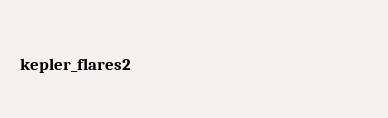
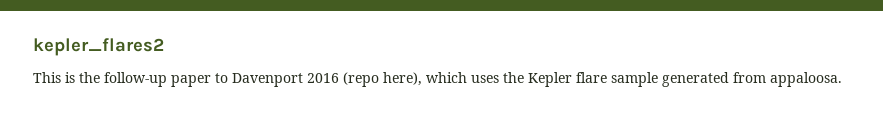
+ This is the follow-up paper to Davenport 2016 (repo here), which uses the Kepler flare sample generated from appaloosa.

